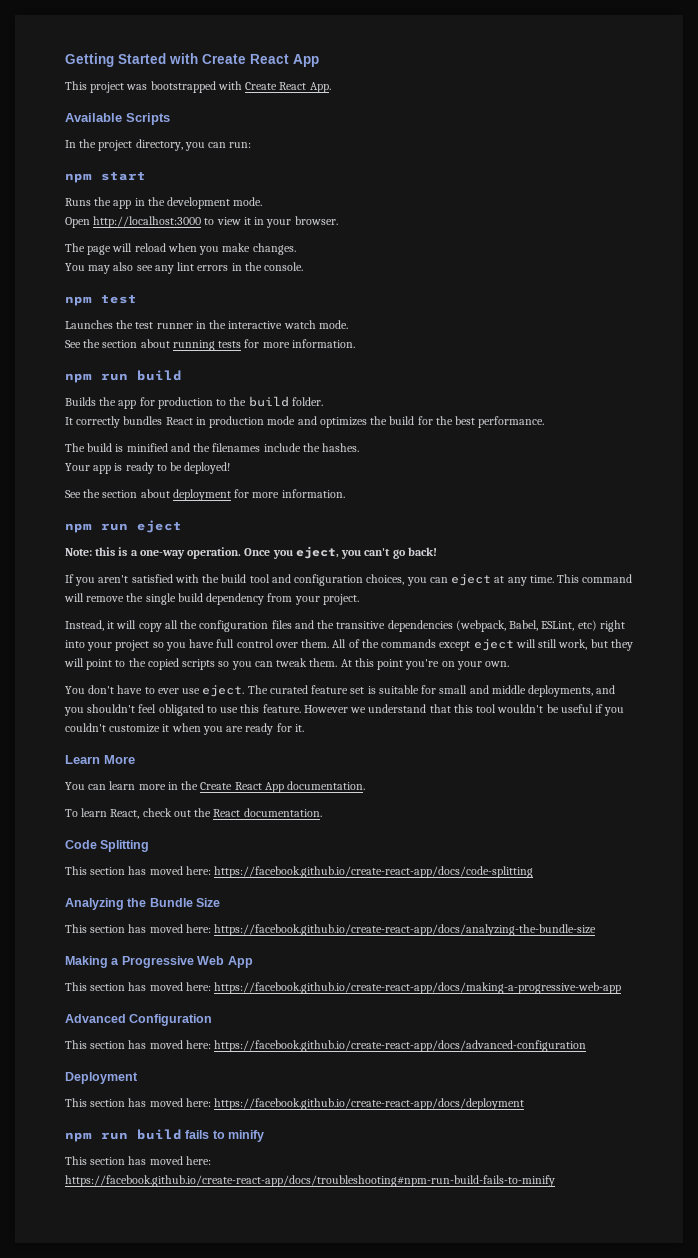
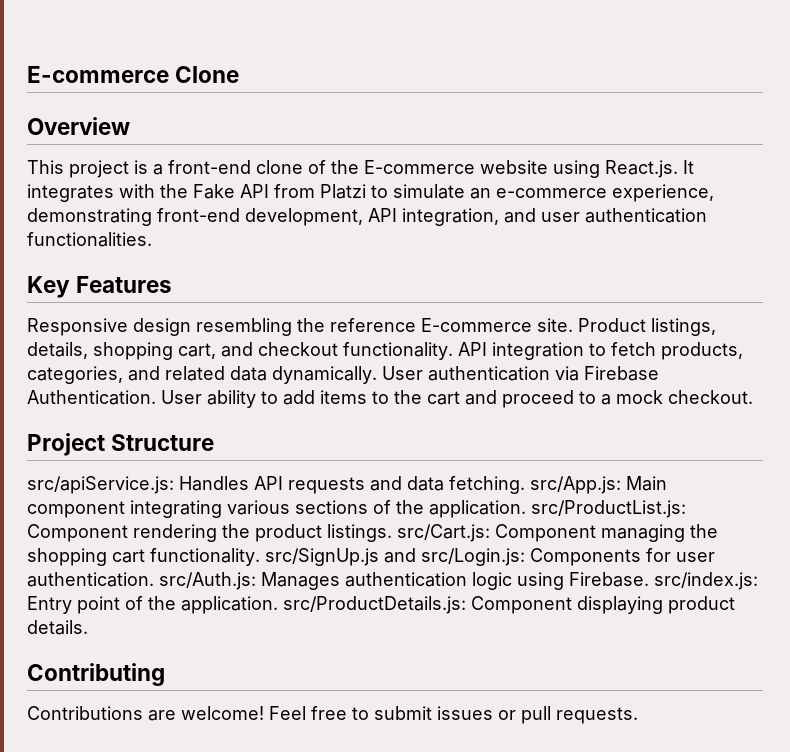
- Getting Started with Create React App
- This project was bootstrapped with Create React App.
- Available Scripts
- In the project directory, you can run:
- npm start
- Runs the app in the development mode.
- Open http://localhost:3000 to view it in your browser.
- The page will reload when you make changes.
- You may also see any lint errors in the console.
- npm test
- Launches the test runner in the interactive watch mode.
- See the section about running tests for more information.
- npm run build
- Builds the app for production to the build folder.
- It correctly bundles React in production mode and optimizes the build for the best performance.
- The build is minified and the filenames include the hashes.
- Your app is ready to be deployed!
- See the section about deployment for more information.
- npm run eject
- Note: this is a one-way operation. Once you eject, you can't go back!
- If you aren't satisfied with the build tool and configuration choices, you can eject at any time. This command will remove the single build dependency from your project.
- Instead, it will copy all the configuration files and the transitive dependencies (webpack, Babel, ESLint, etc) right into your project so you have full control over them. All of the commands except eject will still work, but they will point to the copied scripts so you can tweak them. At this point you're on your own.
- You don't have to ever use eject. The curated feature set is suitable for small and middle deployments, and you shouldn't feel obligated to use this feature. However we understand that this tool wouldn't be useful if you couldn't customize it when you are ready for it.
- Learn More
- You can learn more in the Create React App documentation.
- To learn React, check out the React documentation.
- Code Splitting
- This section has moved here: https://facebook.github.io/create-react-app/docs/code-splitting
- Analyzing the Bundle Size
- This section has moved here: https://facebook.github.io/create-react-app/docs/analyzing-the-bundle-size
- Making a Progressive Web App
- This section has moved here: https://facebook.github.io/create-react-app/docs/making-a-progressive-web-app
- Advanced Configuration
- This section has moved here: https://facebook.github.io/create-react-app/docs/advanced-configuration
- Deployment
- This section has moved here: https://facebook.github.io/create-react-app/docs/deployment
- npm run build fails to minify
- This section has moved here: https://facebook.github.io/create-react-app/docs/troubleshooting#npm-run-build-fails-to-minify
+ E-commerce Clone
+ Overview
+ This project is a front-end clone of the E-commerce website using React.js. It integrates with the Fake API from Platzi to simulate an e-commerce experience, demonstrating front-end development, API integration, and user authentication functionalities.
+ Key Features
+ Responsive design resembling the reference E-commerce site. Product listings, details, shopping cart, and checkout functionality. API integration to fetch products, categories, and related data dynamically. User authentication via Firebase Authentication. User ability to add items to the cart and proceed to a mock checkout.
+ Project Structure
+ src/apiService.js: Handles API requests and data fetching. src/App.js: Main component integrating various sections of the application. src/ProductList.js: Component rendering the product listings. src/Cart.js: Component managing the shopping cart functionality. src/SignUp.js and src/Login.js: Components for user authentication. src/Auth.js: Manages authentication logic using Firebase. src/index.js: Entry point of the application. src/ProductDetails.js: Component displaying product details.
+ Contributing
+ Contributions are welcome! Feel free to submit issues or pull requests.

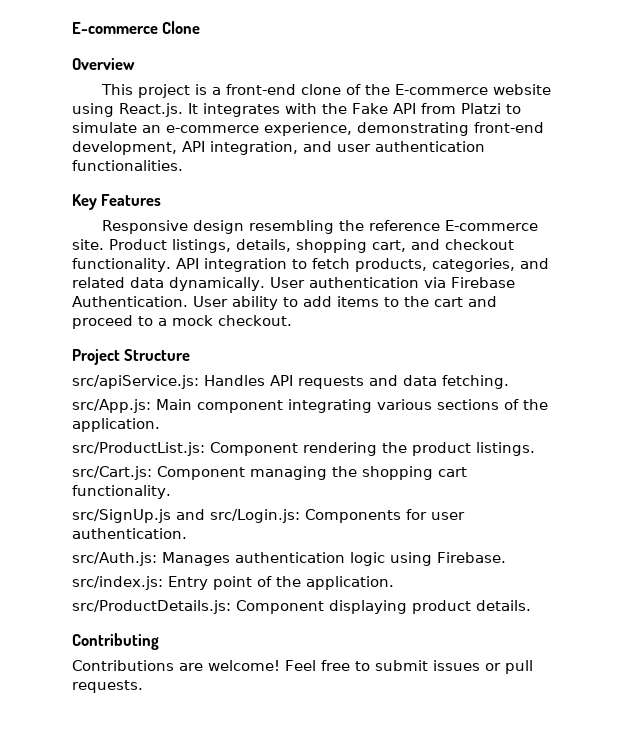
- src/apiService.js: Handles API requests and data fetching. src/App.js: Main component integrating various sections of the application. src/ProductList.js: Component rendering the product listings. src/Cart.js: Component managing the shopping cart functionality. src/SignUp.js and src/Login.js: Components for user authentication. src/Auth.js: Manages authentication logic using Firebase. src/index.js: Entry point of the application. src/ProductDetails.js: Component displaying product details.
+ src/apiService.js: Handles API requests and data fetching.
+ src/App.js: Main component integrating various sections of the application.
+ src/ProductList.js: Component rendering the product listings.
+ src/Cart.js: Component managing the shopping cart functionality.
+ src/SignUp.js and src/Login.js: Components for user authentication.
+ src/Auth.js: Manages authentication logic using Firebase.
+ src/index.js: Entry point of the application.
+ src/ProductDetails.js: Component displaying product details.

